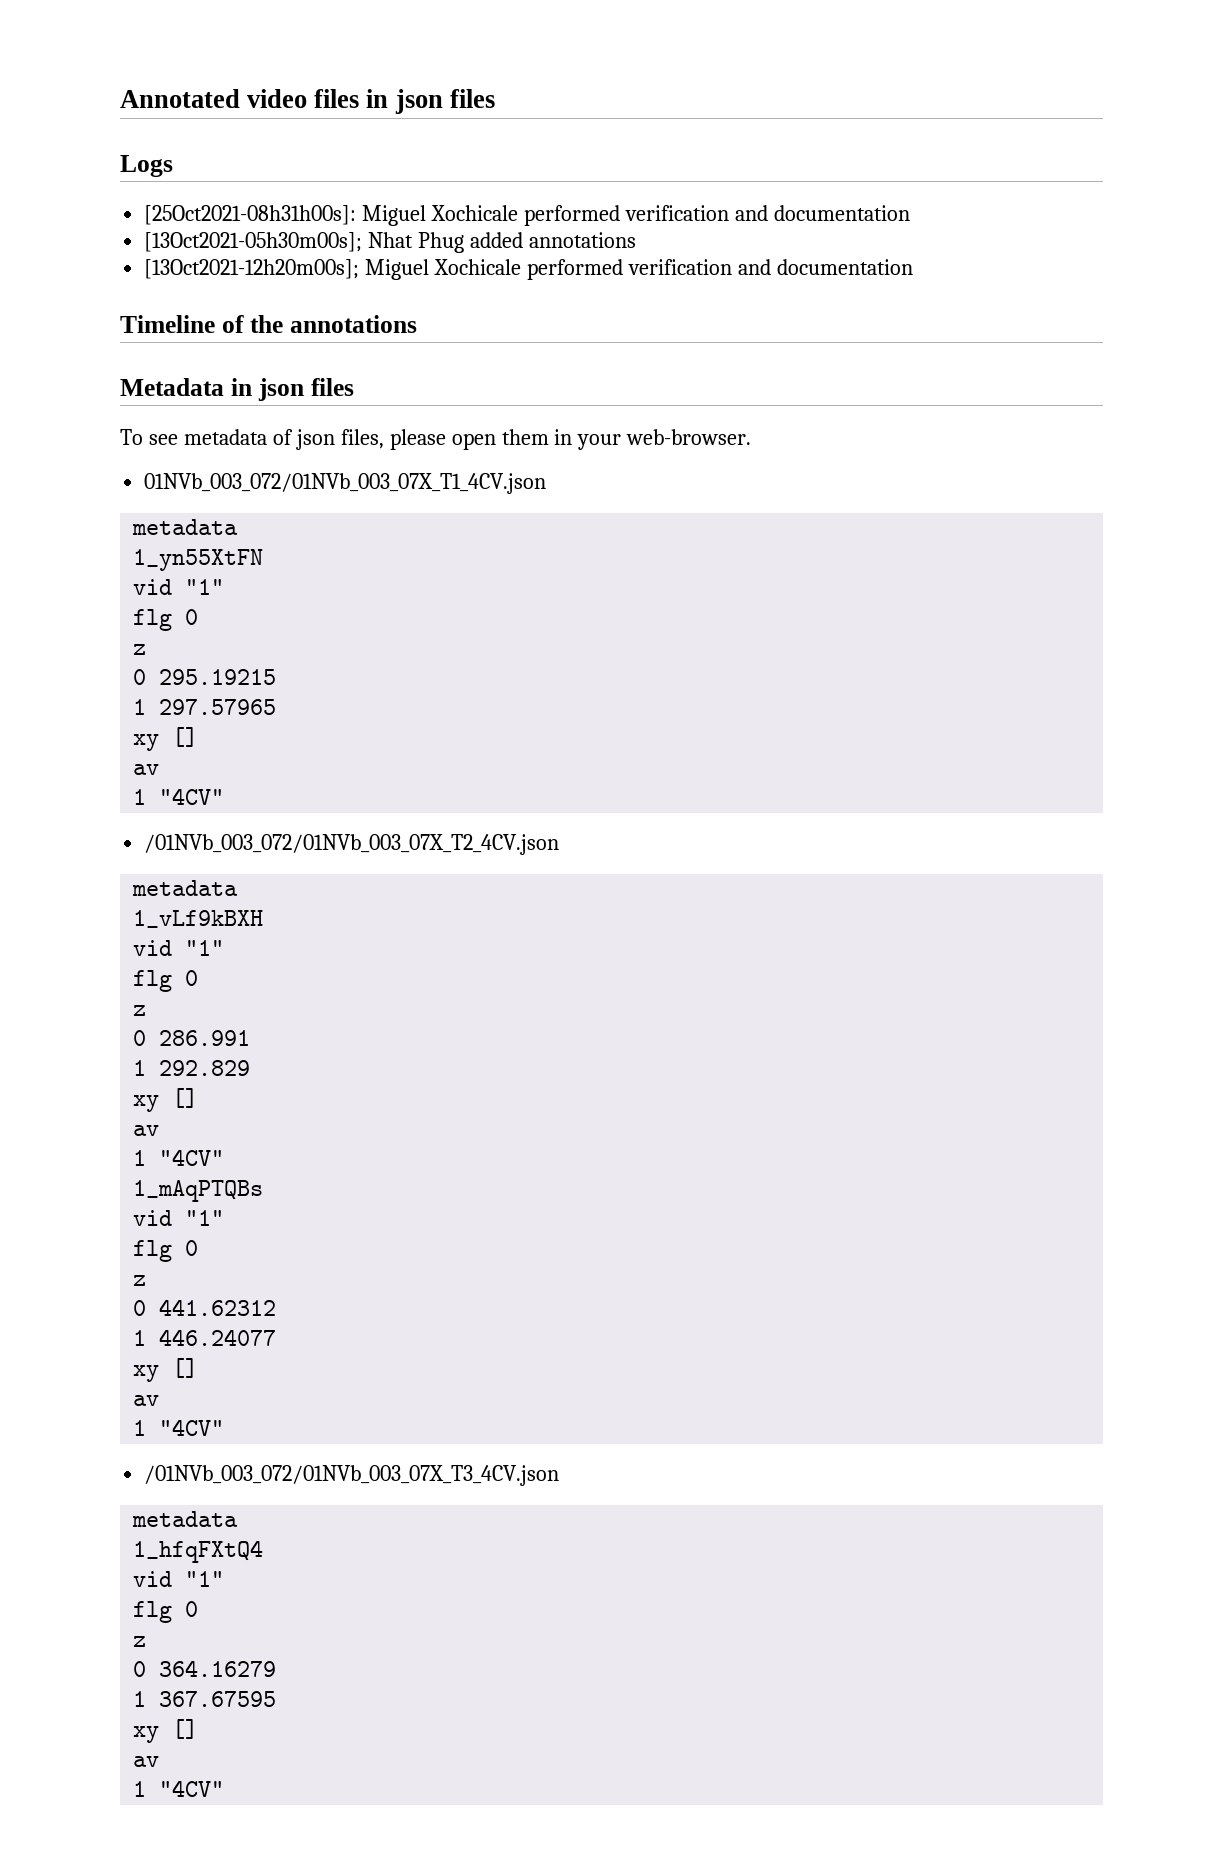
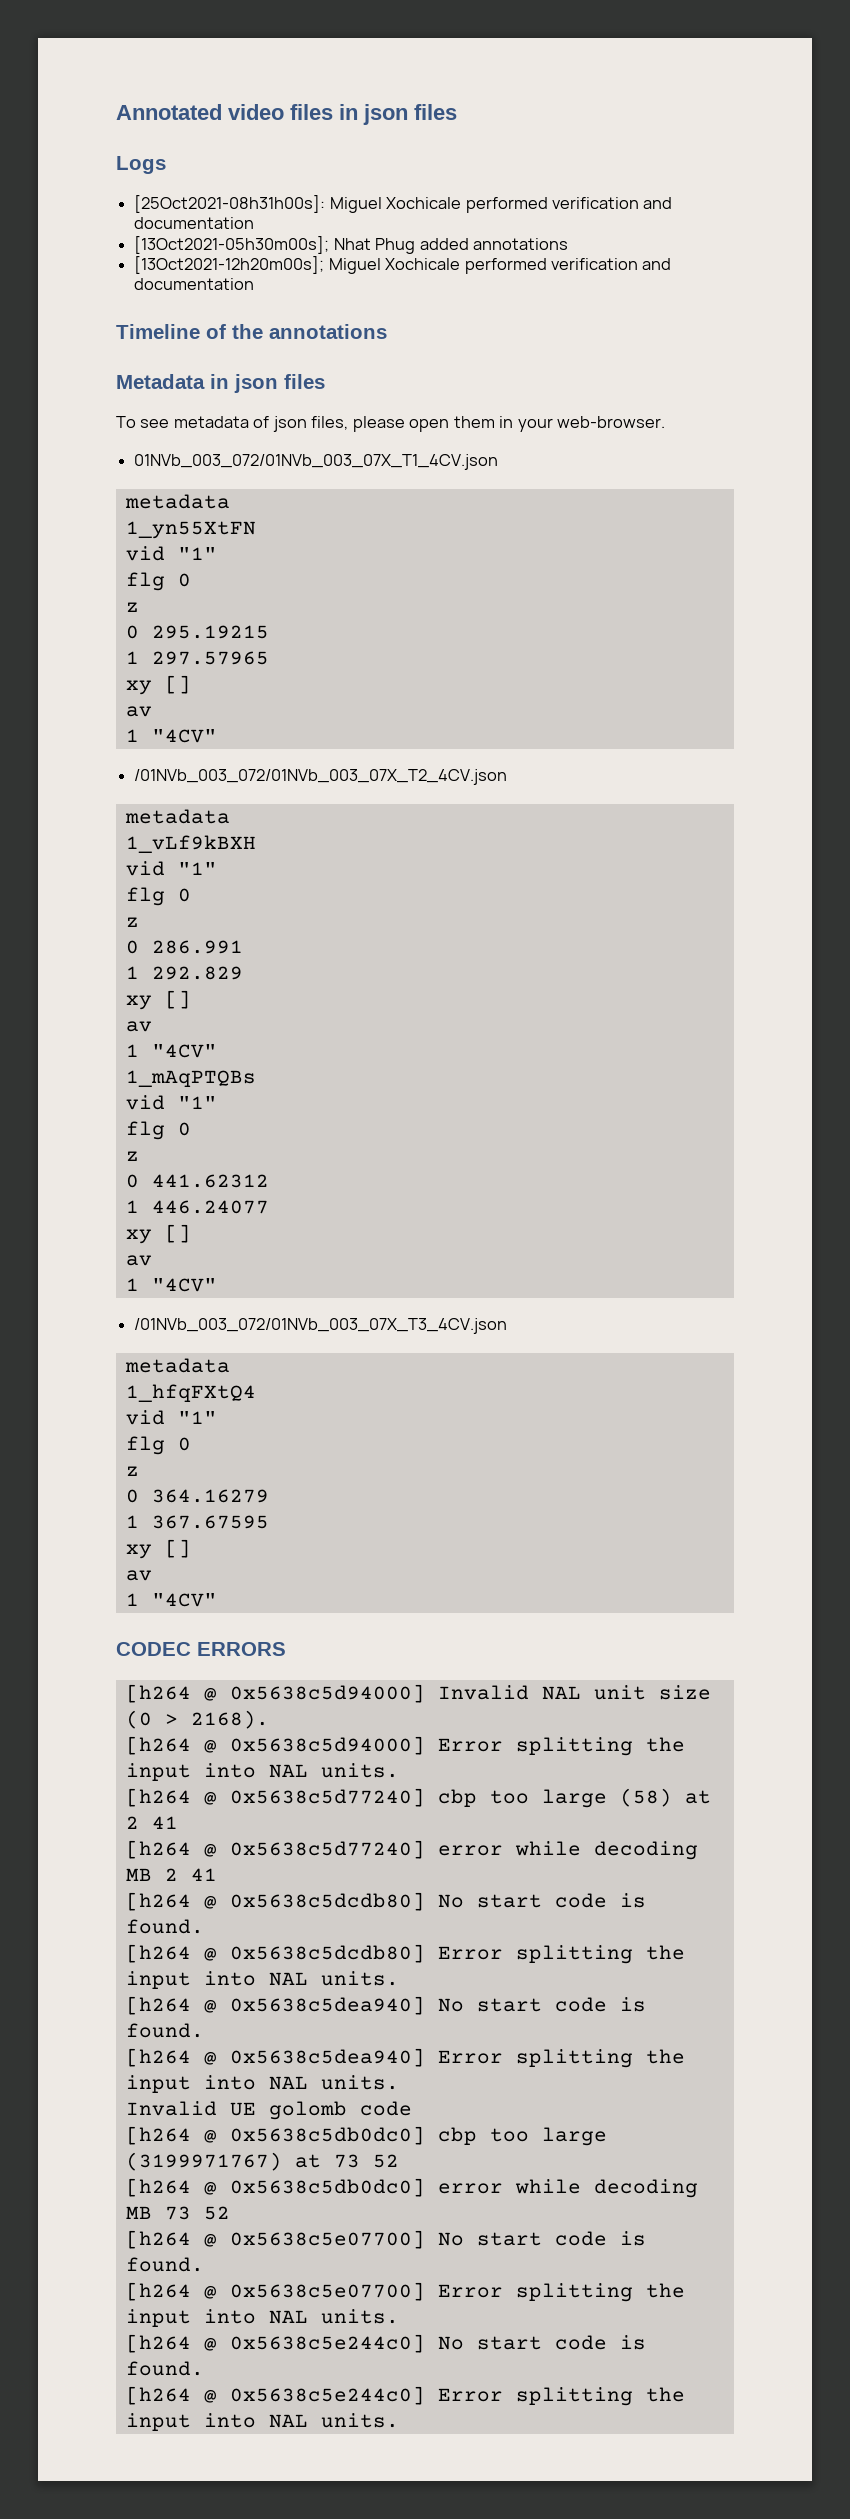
+ CODEC ERRORS
+ [h264 @ 0x5638c5d94000] Invalid NAL unit size (0 > 2168).
+ [h264 @ 0x5638c5d94000] Error splitting the input into NAL units.
+ [h264 @ 0x5638c5d77240] cbp too large (58) at 2 41
+ [h264 @ 0x5638c5d77240] error while decoding MB 2 41
+ [h264 @ 0x5638c5dcdb80] No start code is found.
+ [h264 @ 0x5638c5dcdb80] Error splitting the input into NAL units.
+ [h264 @ 0x5638c5dea940] No start code is found.
+ [h264 @ 0x5638c5dea940] Error splitting the input into NAL units.
+ Invalid UE golomb code
+ [h264 @ 0x5638c5db0dc0] cbp too large (3199971767) at 73 52
+ [h264 @ 0x5638c5db0dc0] error while decoding MB 73 52
+ [h264 @ 0x5638c5e07700] No start code is found.
+ [h264 @ 0x5638c5e07700] Error splitting the input into NAL units.
+ [h264 @ 0x5638c5e244c0] No start code is found.
+ [h264 @ 0x5638c5e244c0] Error splitting the input into NAL units.

